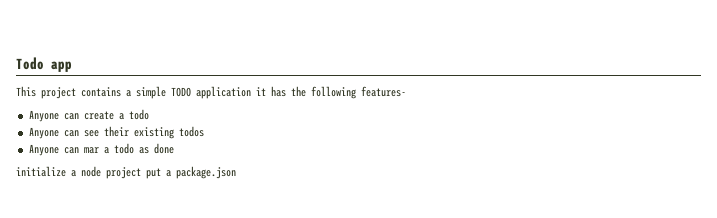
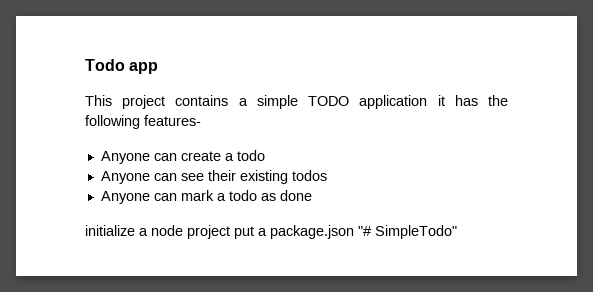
- Anyone can mar a todo as done
+ Anyone can mark a todo as done
- initialize a node project put a package.json
+ initialize a node project put a package.json "# SimpleTodo"

